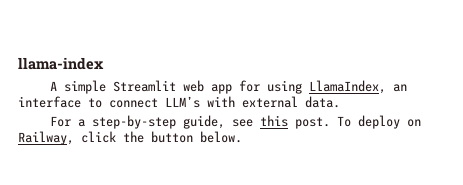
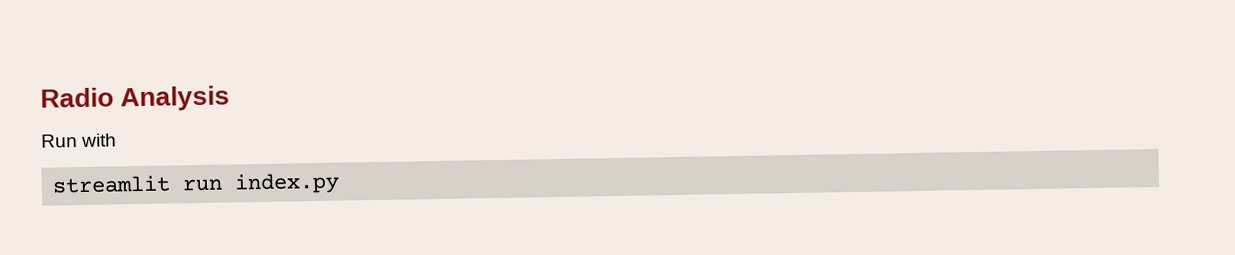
- llama-index
- A simple Streamlit web app for using LlamaIndex, an interface to connect LLM’s with external data.
- For a step-by-step guide, see this post. To deploy on Railway, click the button below.
+ Radio Analysis
+ Run with
+ streamlit run index.py

